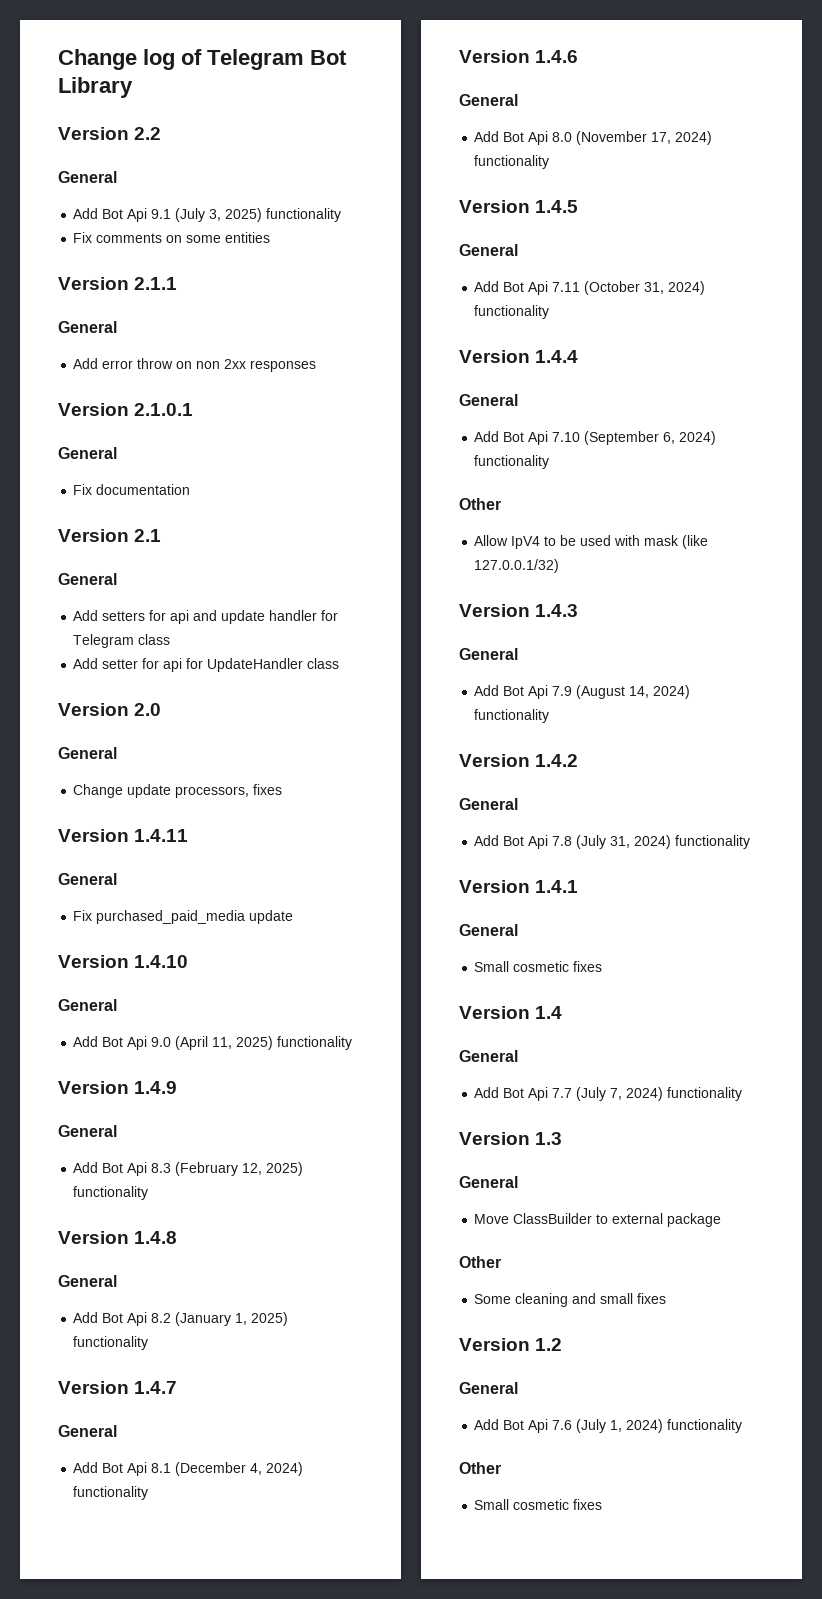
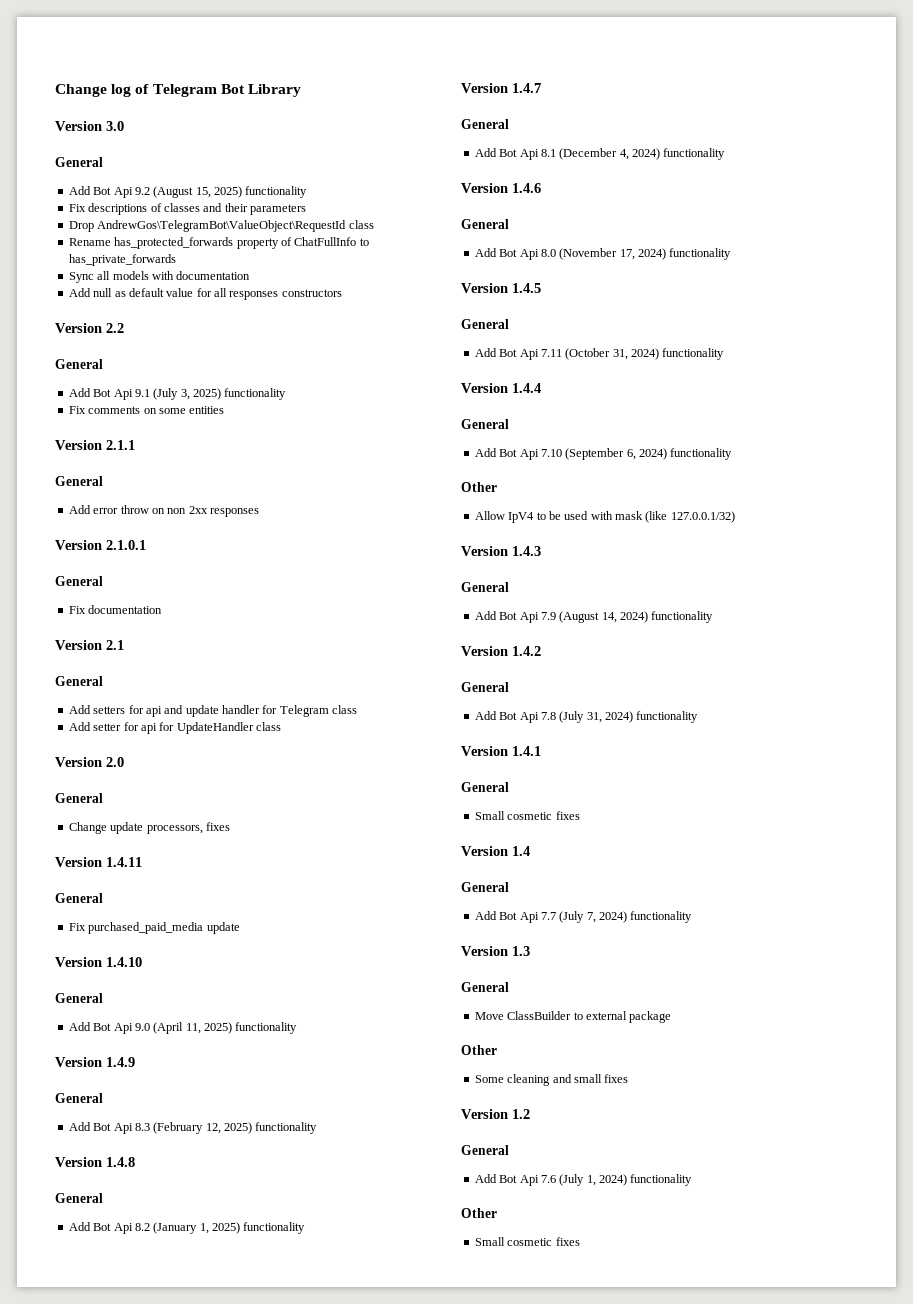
+ Version 3.0
+ General
+ Add Bot Api 9.2 (August 15, 2025) functionality
+ Fix descriptions of classes and their parameters
+ Drop AndrewGos\TelegramBot\ValueObject\RequestId class
+ Rename has_protected_forwards property of ChatFullInfo to has_private_forwards
+ Sync all models with documentation
+ Add null as default value for all responses constructors

